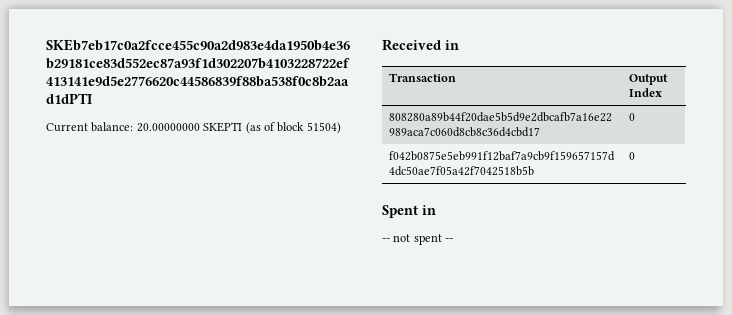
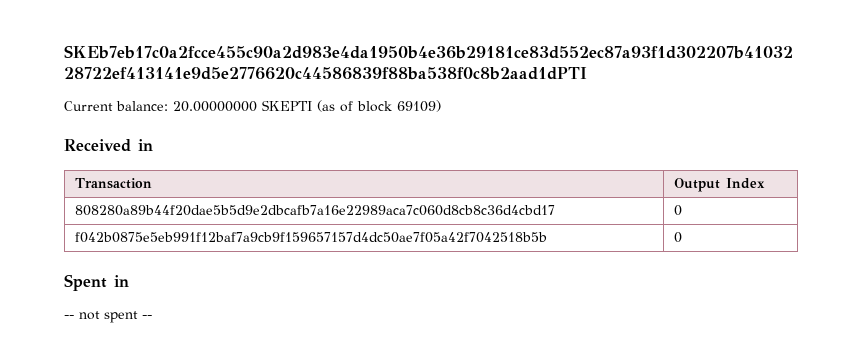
- Current balance: 20.00000000 SKEPTI (as of block 51504)
+ Current balance: 20.00000000 SKEPTI (as of block 69109)

